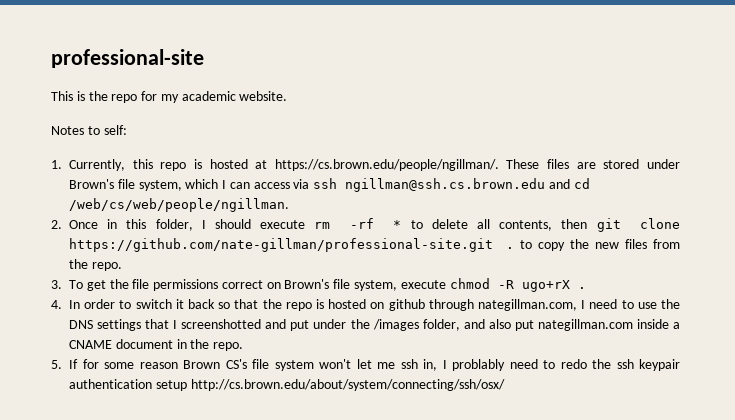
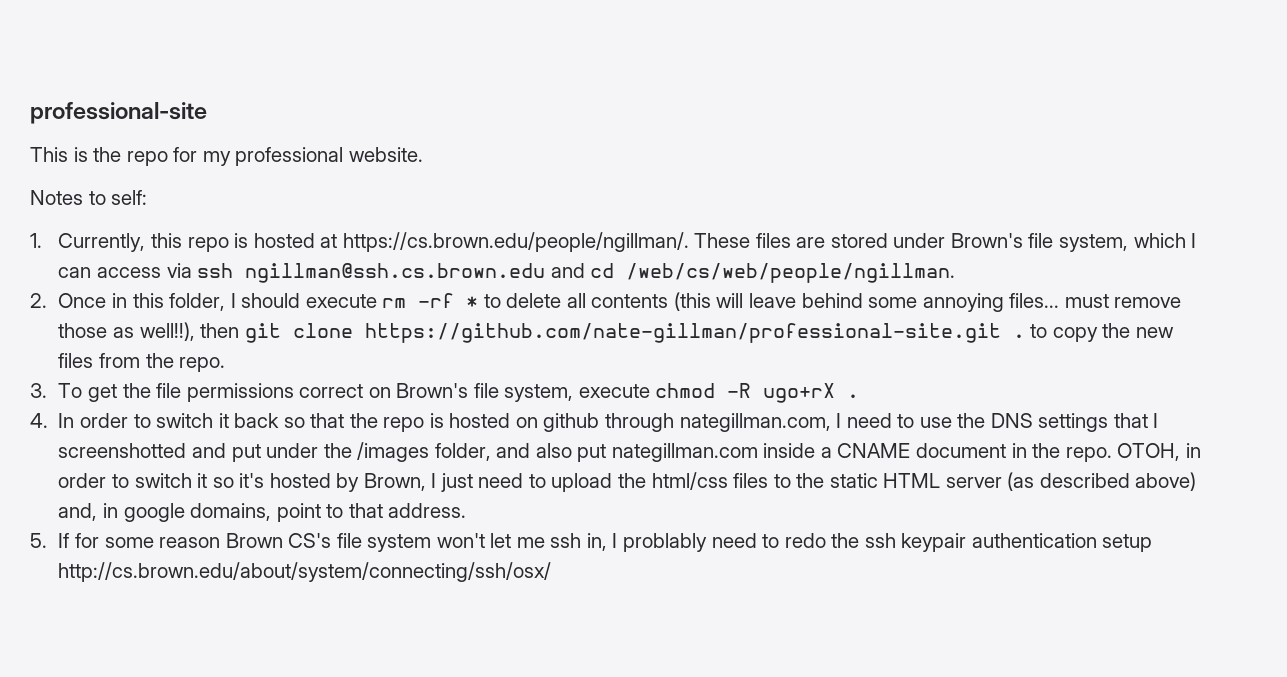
- This is the repo for my academic website.
+ This is the repo for my professional website.
- 2. Once in this folder, I should execute rm -rf * to delete all contents, then git clone https://github.com/nate-gillman/professional-site.git . to copy the new files from the repo.
+ 2. Once in this folder, I should execute rm -rf * to delete all contents (this will leave behind some annoying files... must remove those as well!!), then git clone https://github.com/nate-gillman/professional-site.git . to copy the new files from the repo.
+ OTOH, in order to switch it so it's hosted by Brown, I just need to upload the html/css files to the static HTML server (as described above) and, in google domains, point to that address.

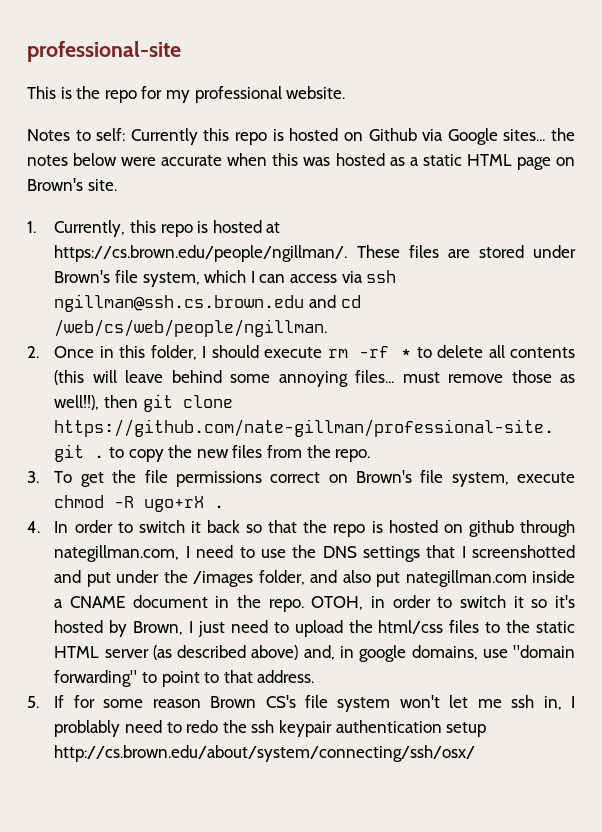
- Notes to self:
+ Notes to self: Currently this repo is hosted on Github via Google sites... the notes below were accurate when this was hosted as a static HTML page on Brown's site.
- OTOH, in order to switch it so it's hosted by Brown, I just need to upload the html/css files to the static HTML server (as described above) and, in google domains, point to that address.
+ OTOH, in order to switch it so it's hosted by Brown, I just need to upload the html/css files to the static HTML server (as described above) and, in google domains, use "domain forwarding" to point to that address.

